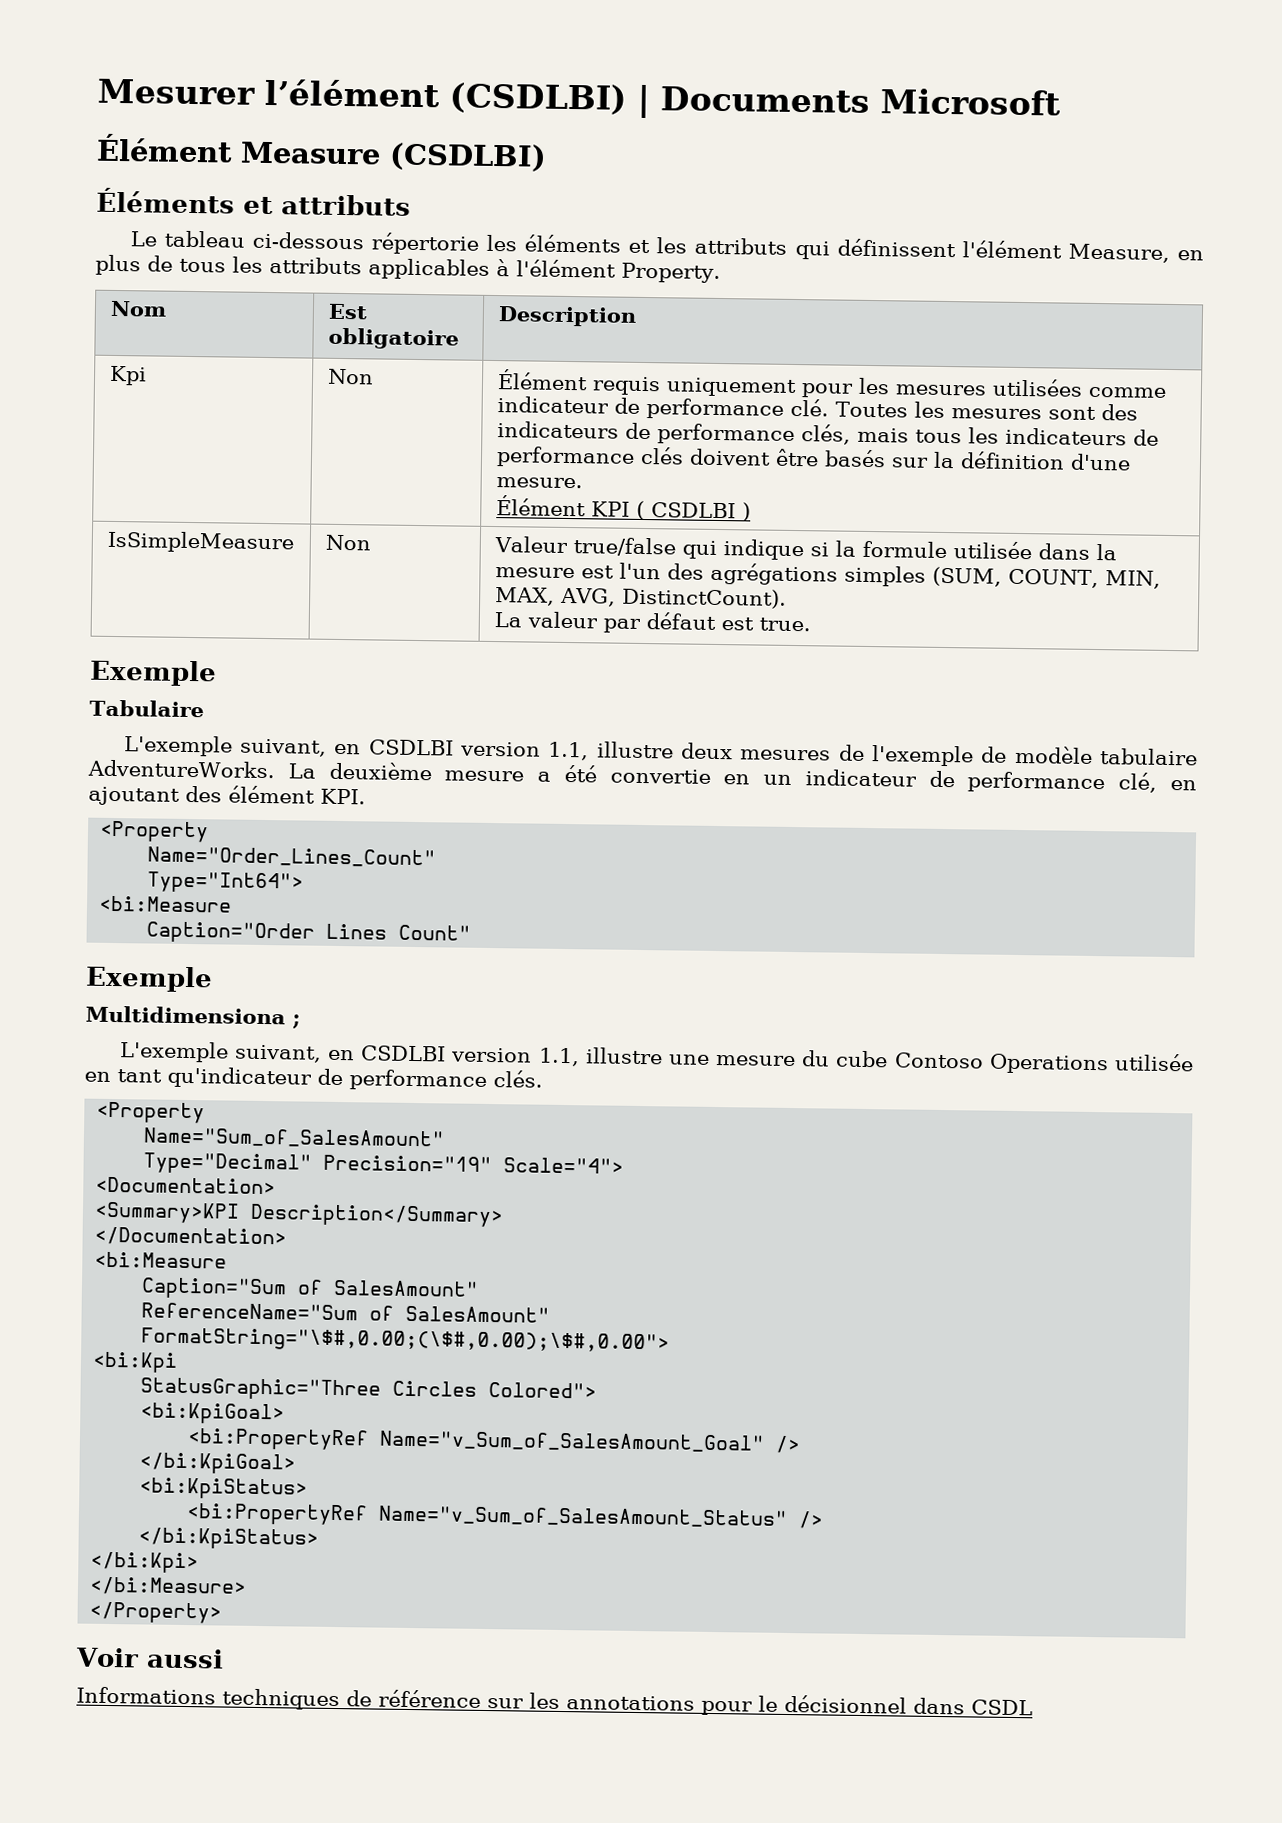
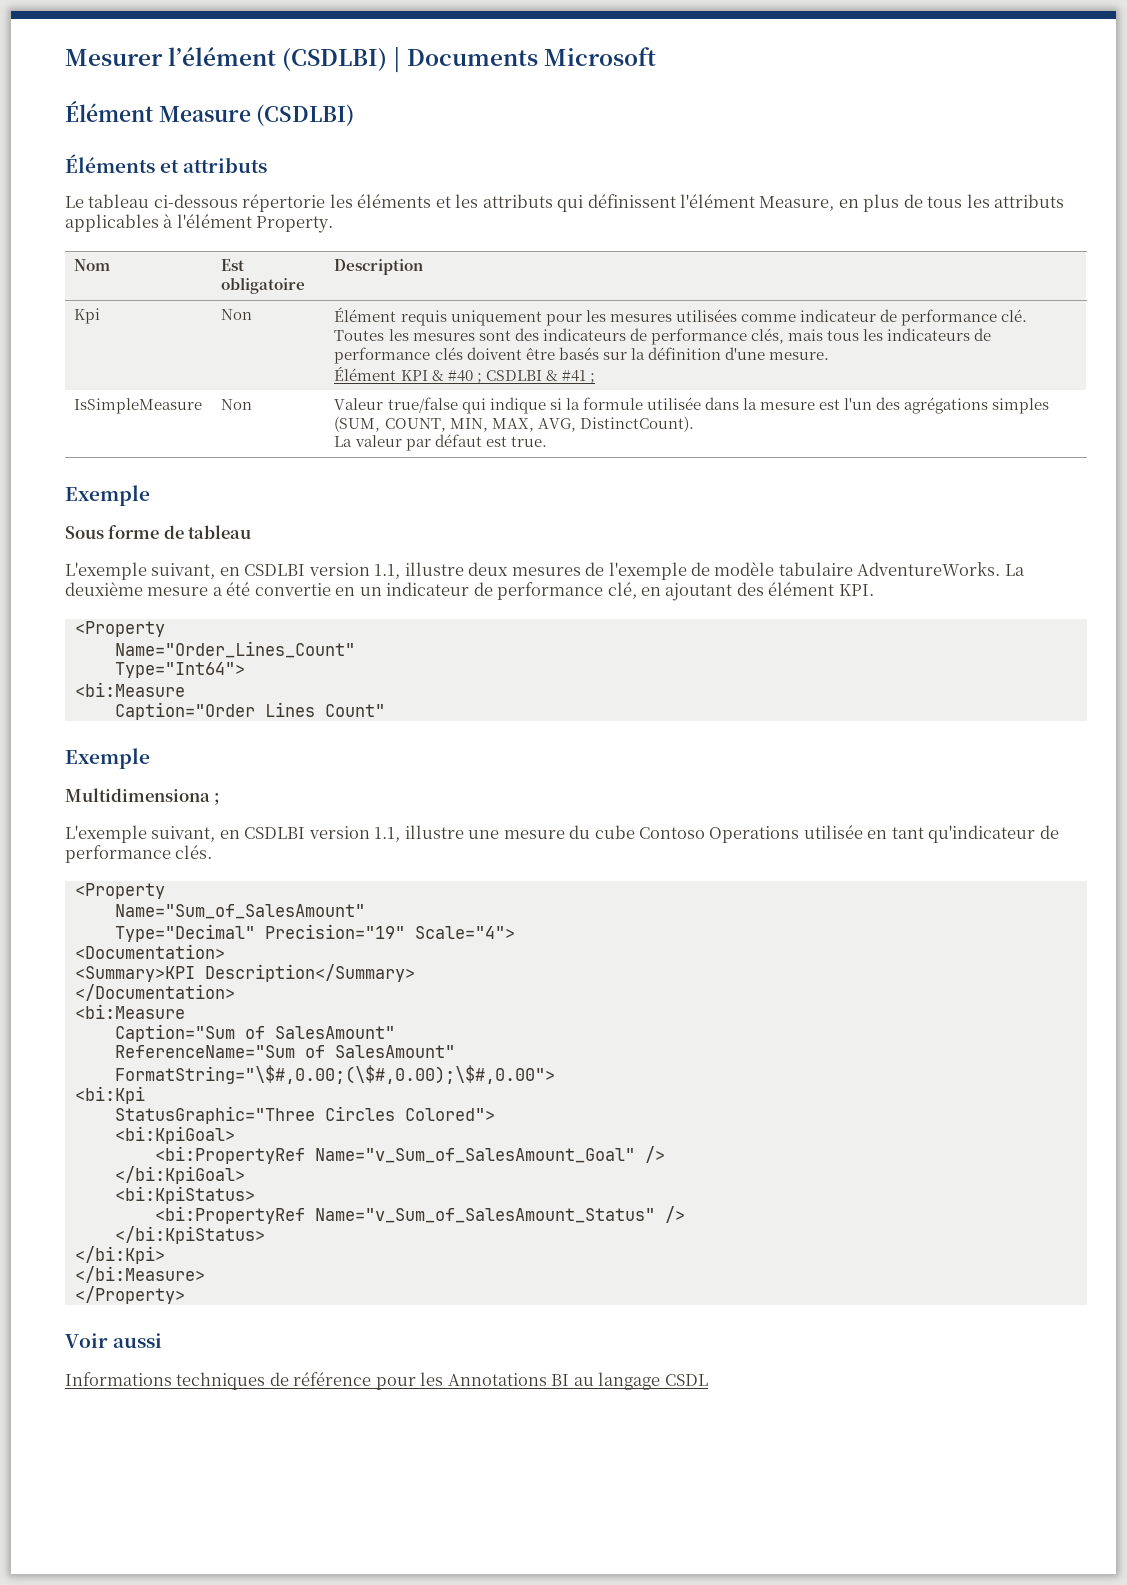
- Élément KPI ( CSDLBI )
+ Élément KPI & #40 ; CSDLBI & #41 ;
- Tabulaire
+ Sous forme de tableau
- Informations techniques de référence sur les annotations pour le décisionnel dans CSDL
+ Informations techniques de référence pour les Annotations BI au langage CSDL

